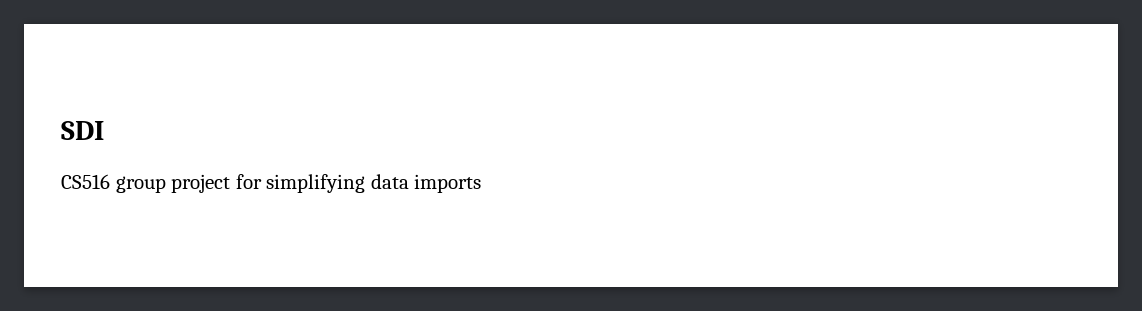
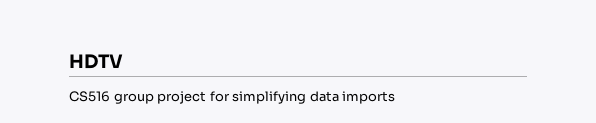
- SDI
+ HDTV

